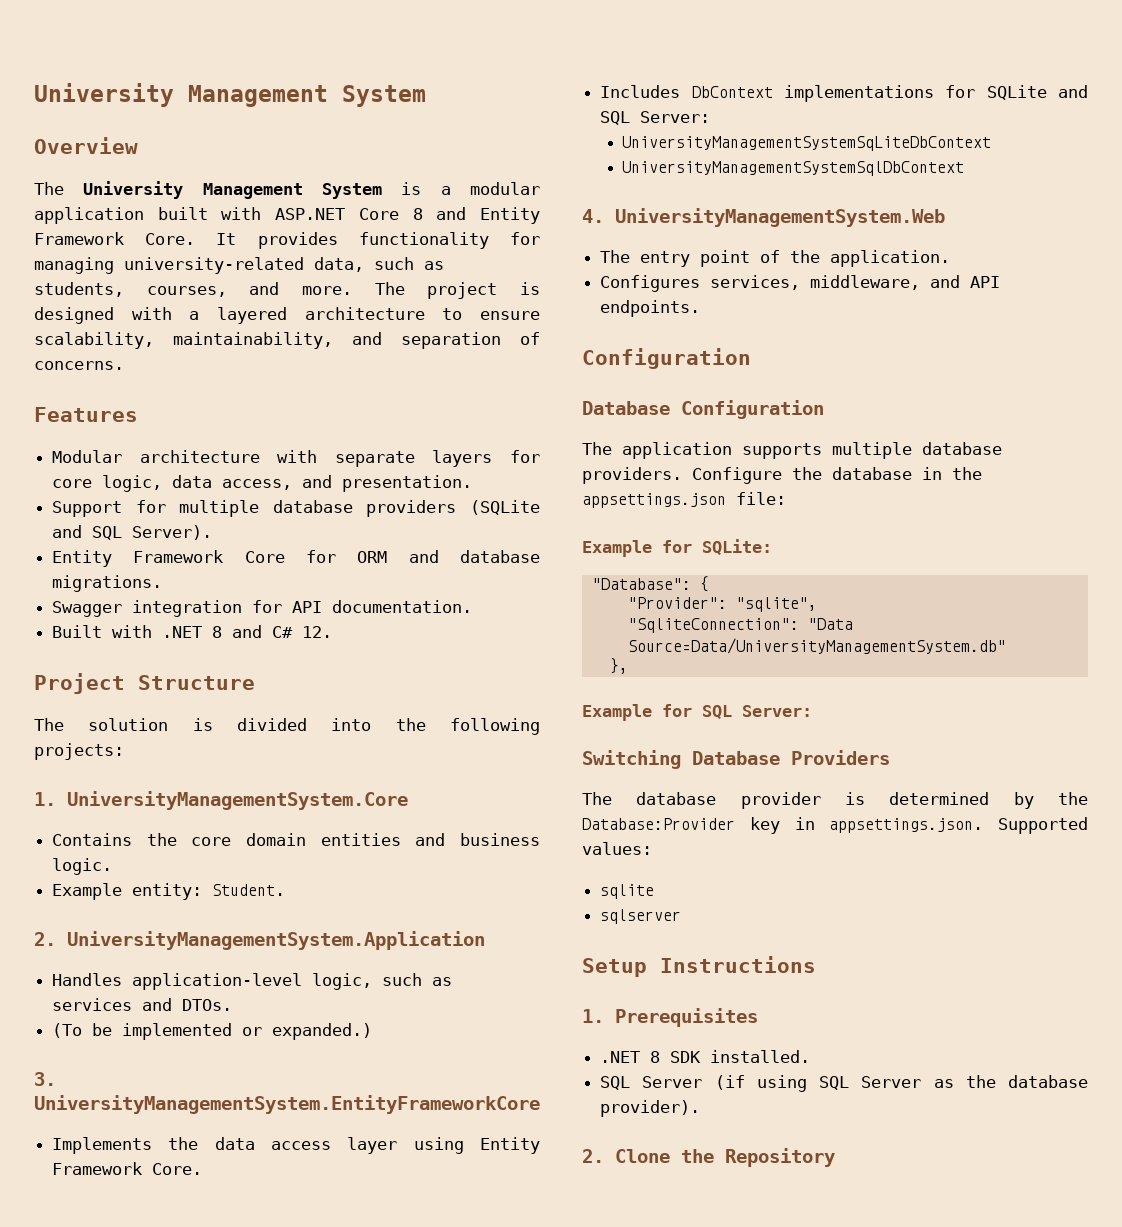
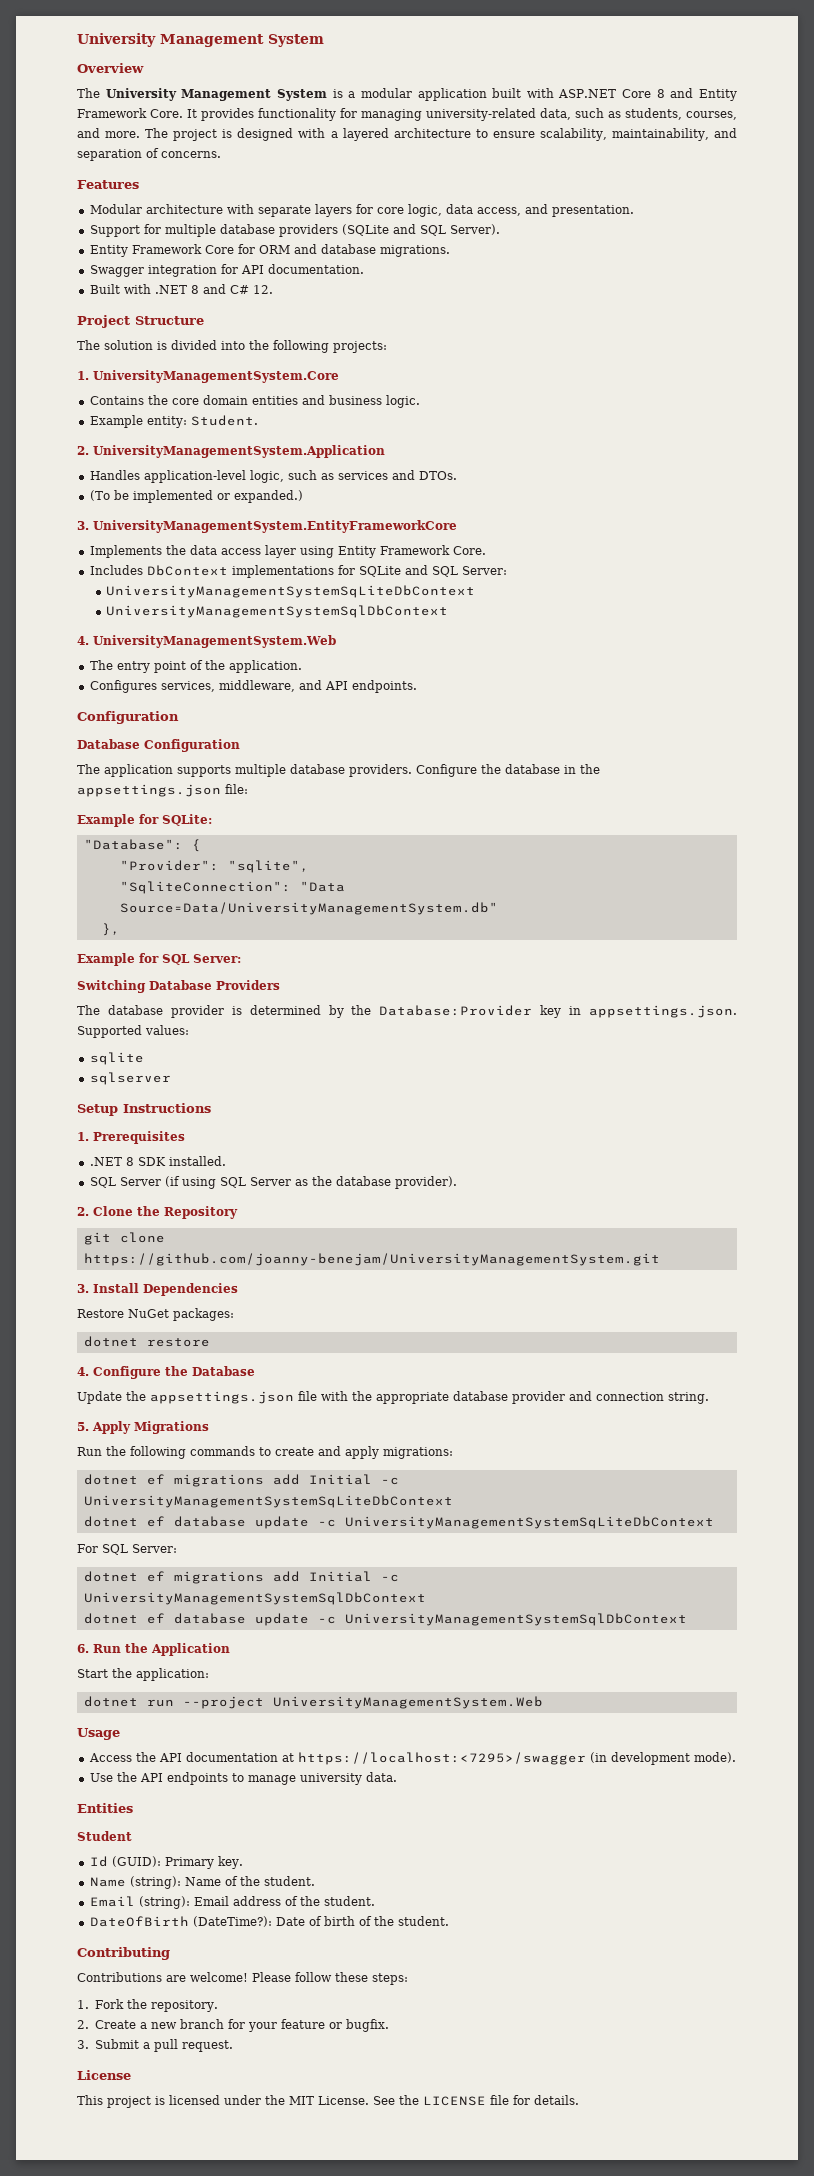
+ git clone https://github.com/joanny-benejam/UniversityManagementSystem.git
+ 3. Install Dependencies
+ Restore NuGet packages:
+ dotnet restore
+ 4. Configure the Database
+ Update the appsettings.json file with the appropriate database provider and connection string.
+ 5. Apply Migrations
+ Run the following commands to create and apply migrations:
+ dotnet ef migrations add Initial -c UniversityManagementSystemSqLiteDbContext
+ dotnet ef database update -c UniversityManagementSystemSqLiteDbContext
+ For SQL Server:
+ dotnet ef migrations add Initial -c UniversityManagementSystemSqlDbContext
+ dotnet ef database update -c UniversityManagementSystemSqlDbContext
+ 6. Run the Application
+ Start the application:
+ dotnet run --project UniversityManagementSystem.Web
+ Usage
+ Access the API documentation at https://localhost:<7295>/swagger (in development mode).
+ Use the API endpoints to manage university data.
+ Entities
+ Student
+ Id (GUID): Primary key.
+ Name (string): Name of the student.
+ Email (string): Email address of the student.
+ DateOfBirth (DateTime?): Date of birth of the student.
+ Contributing
+ Contributions are welcome! Please follow these steps:
+ 1. Fork the repository.
+ 2. Create a new branch for your feature or bugfix.
+ 3. Submit a pull request.
+ License
+ This project is licensed under the MIT License. See the LICENSE file for details.

